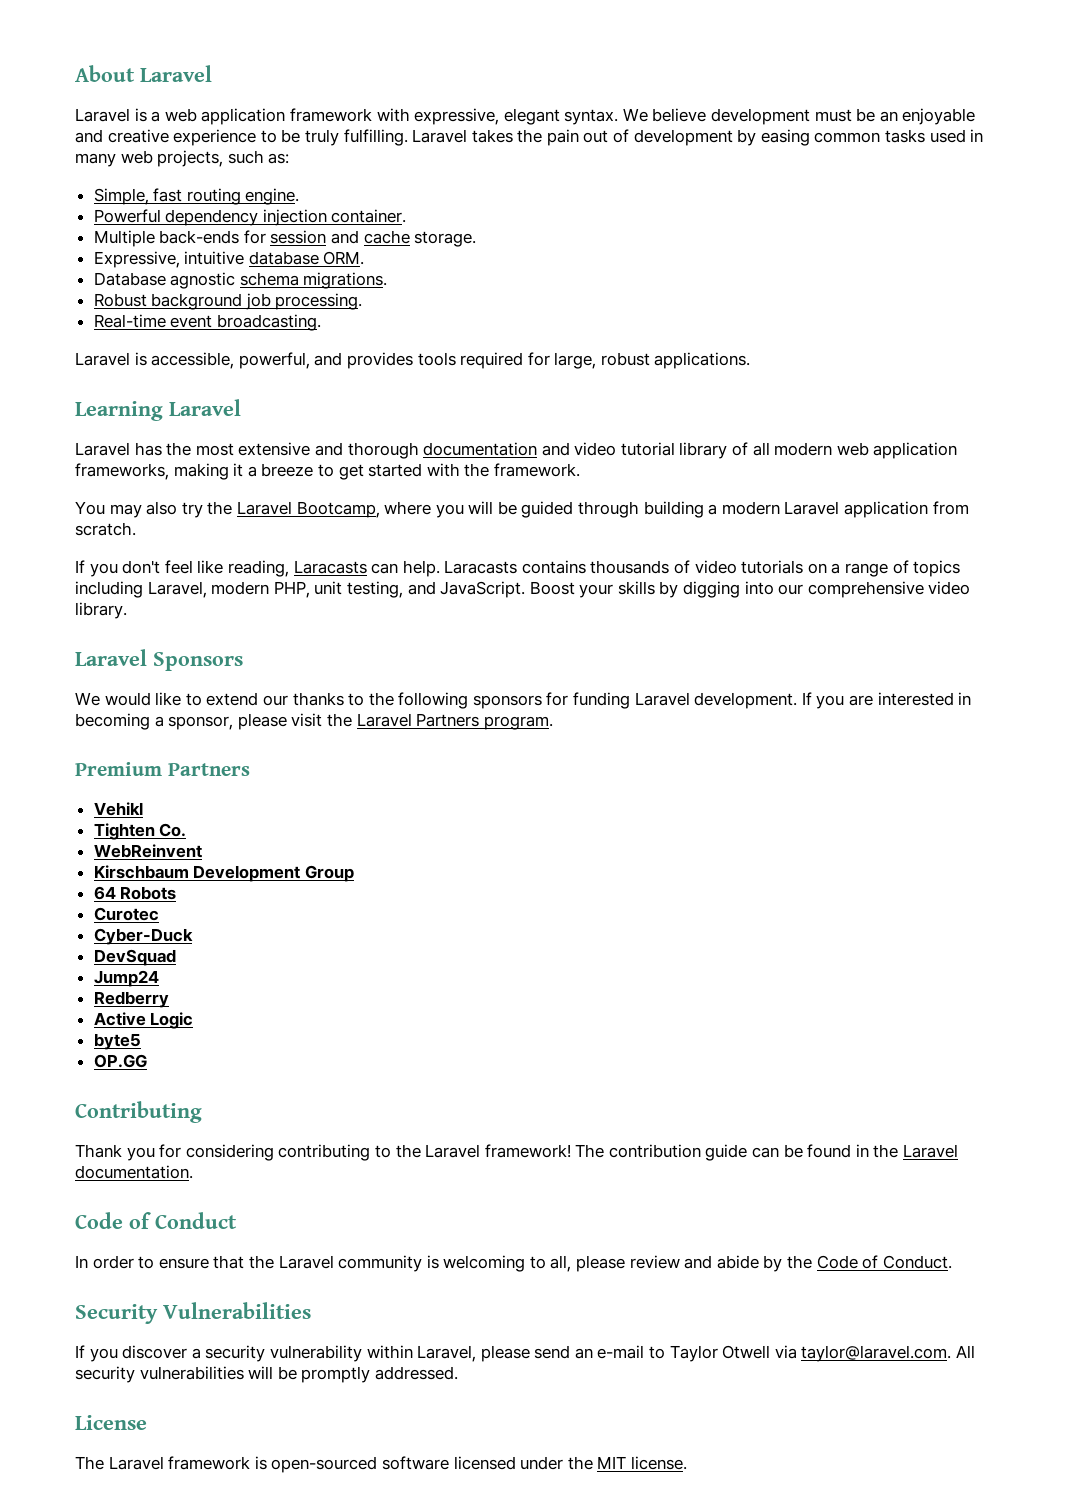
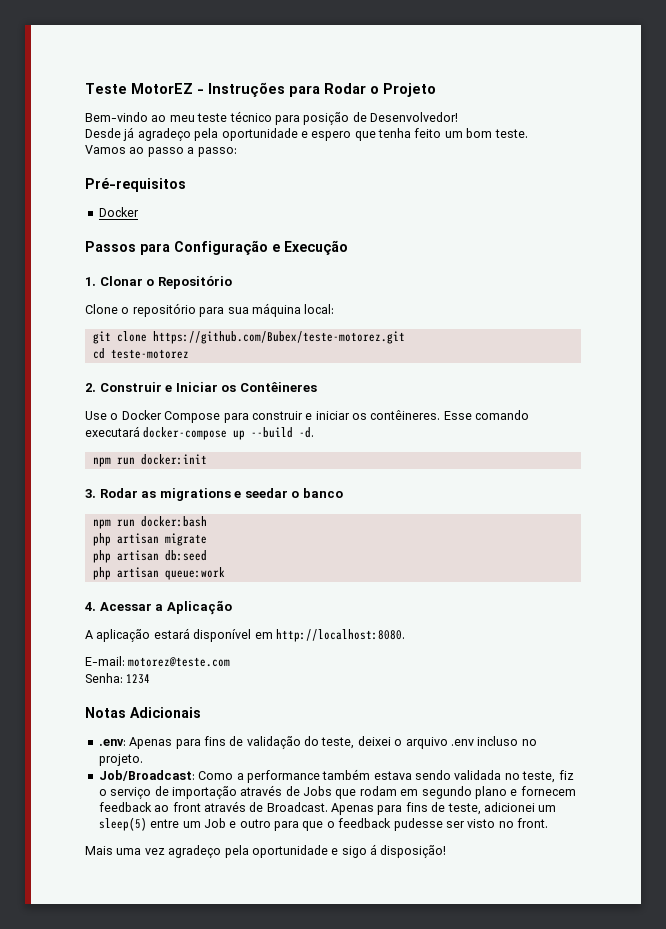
- About Laravel
- Laravel is a web application framework with expressive, elegant syntax. We believe development must be an enjoyable and creative experience to be truly fulfilling. Laravel takes the pain out of development by easing common tasks used in many web projects, such as:
- Simple, fast routing engine.
- Powerful dependency injection container.
- Multiple back-ends for session and cache storage.
- Expressive, intuitive database ORM.
- Database agnostic schema migrations.
- Robust background job processing.
- Real-time event broadcasting.
- Laravel is accessible, powerful, and provides tools required for large, robust applications.
- Learning Laravel
- Laravel has the most extensive and thorough documentation and video tutorial library of all modern web application frameworks, making it a breeze to get started with the framework.
- You may also try the Laravel Bootcamp, where you will be guided through building a modern Laravel application from scratch.
- If you don't feel like reading, Laracasts can help. Laracasts contains thousands of video tutorials on a range of topics including Laravel, modern PHP, unit testing, and JavaScript. Boost your skills by digging into our comprehensive video library.
- Laravel Sponsors
- We would like to extend our thanks to the following sponsors for funding Laravel development. If you are interested in becoming a sponsor, please visit the Laravel Partners program.
- Premium Partners
- Vehikl
- Tighten Co.
- WebReinvent
- Kirschbaum Development Group
- 64 Robots
- Curotec
- Cyber-Duck
- DevSquad
- Jump24
- Redberry
- Active Logic
- byte5
- OP.GG
- Contributing
- Thank you for considering contributing to the Laravel framework! The contribution guide can be found in the Laravel documentation.
- Code of Conduct
- In order to ensure that the Laravel community is welcoming to all, please review and abide by the Code of Conduct.
- Security Vulnerabilities
- If you discover a security vulnerability within Laravel, please send an e-mail to Taylor Otwell via taylor@laravel.com. All security vulnerabilities will be promptly addressed.
- License
- The Laravel framework is open-sourced software licensed under the MIT license.
+ Teste MotorEZ - Instruções para Rodar o Projeto
+ Bem-vindo ao meu teste técnico para posição de Desenvolvedor!
+ Desde já agradeço pela oportunidade e espero que tenha feito um bom teste.
+ Vamos ao passo a passo:
+ Pré-requisitos
+ Docker
+ Passos para Configuração e Execução
+ 1. Clonar o Repositório
+ Clone o repositório para sua máquina local:
+ git clone https://github.com/Bubex/teste-motorez.git
+ cd teste-motorez
+ 2. Construir e Iniciar os Contêineres
+ Use o Docker Compose para construir e iniciar os contêineres. Esse comando executará docker-compose up --build -d.
+ npm run docker:init
+ 3. Rodar as migrations e seedar o banco
+ npm run docker:bash
+ php artisan migrate
+ php artisan db:seed
+ php artisan queue:work
+ 4. Acessar a Aplicação
+ A aplicação estará disponível em http://localhost:8080.
+ E-mail: motorez@teste.com
+ Senha: 1234
+ Notas Adicionais
+ .env: Apenas para fins de validação do teste, deixei o arquivo .env incluso no projeto.
+ Job/Broadcast: Como a performance também estava sendo validada no teste, fiz o serviço de importação através de Jobs que rodam em segundo plano e fornecem feedback ao front através de Broadcast. Apenas para fins de teste, adicionei um sleep(5) entre um Job e outro para que o feedback pudesse ser visto no front.
+ Mais uma vez agradeço pela oportunidade e sigo á disposição!

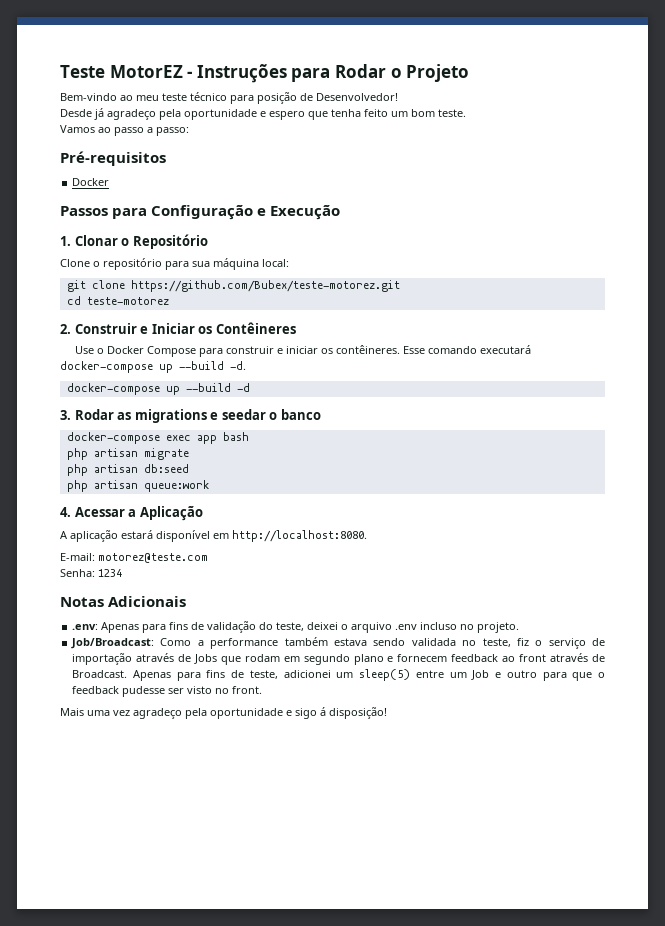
- npm run docker:init
+ docker-compose up --build -d
- npm run docker:bash
+ docker-compose exec app bash

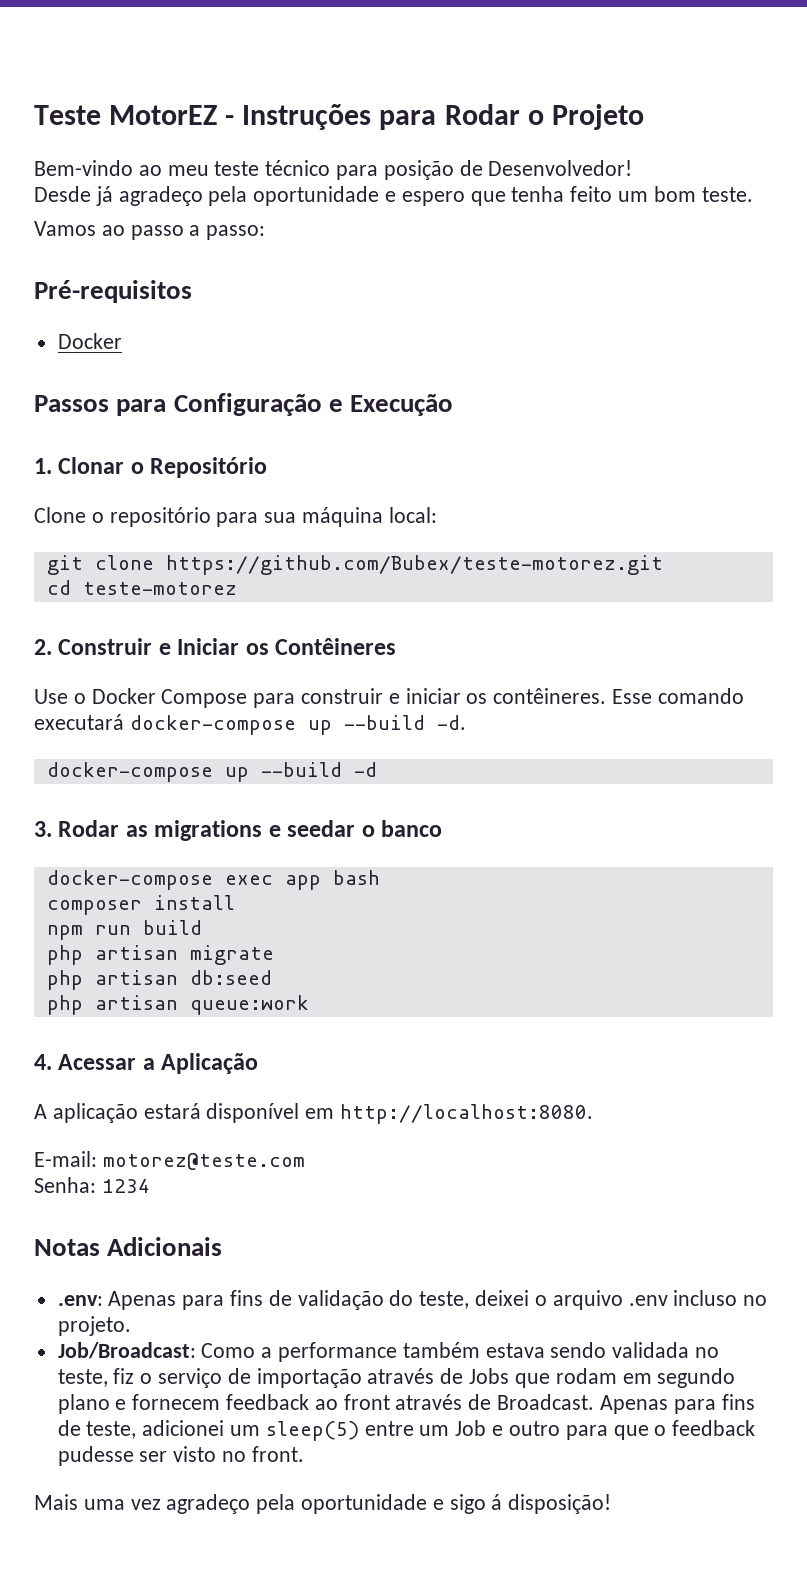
+ composer install
+ npm run build

